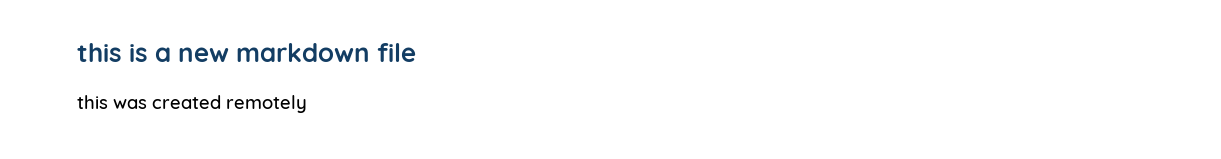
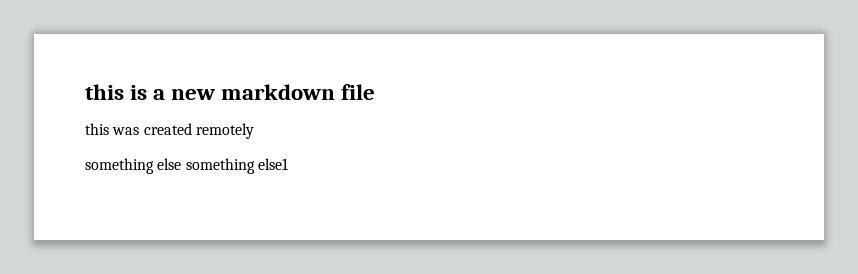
+ something else something else1

